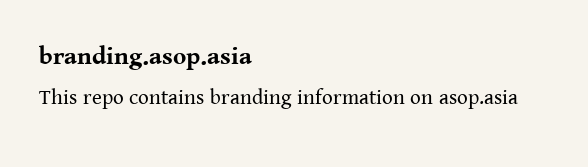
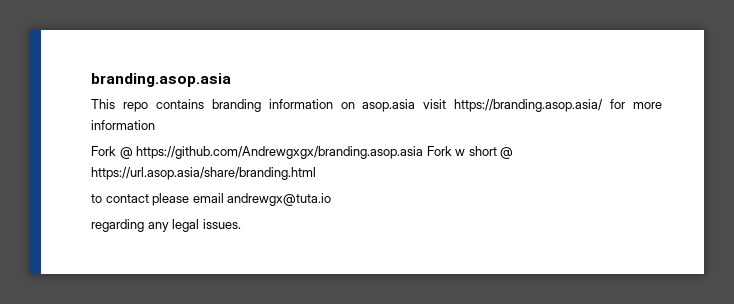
- This repo contains branding information on asop.asia
+ This repo contains branding information on asop.asia visit https://branding.asop.asia/ for more information
+ Fork @ https://github.com/Andrewgxgx/branding.asop.asia Fork w short @ https://url.asop.asia/share/branding.html
+ to contact please email andrewgx@tuta.io
+ regarding any legal issues.

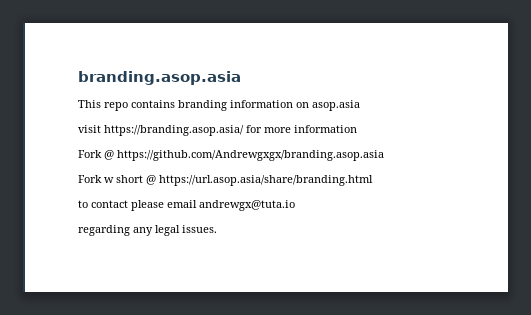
- This repo contains branding information on asop.asia visit https://branding.asop.asia/ for more information
+ This repo contains branding information on asop.asia
+ visit https://branding.asop.asia/ for more information
- Fork @ https://github.com/Andrewgxgx/branding.asop.asia Fork w short @ https://url.asop.asia/share/branding.html
+ Fork @ https://github.com/Andrewgxgx/branding.asop.asia
+ Fork w short @ https://url.asop.asia/share/branding.html

